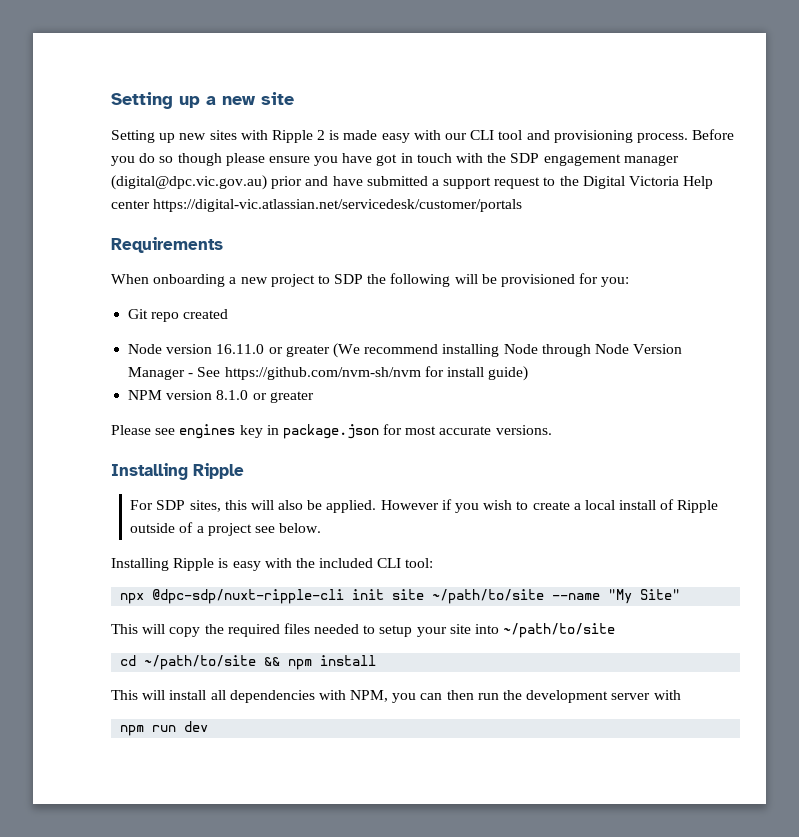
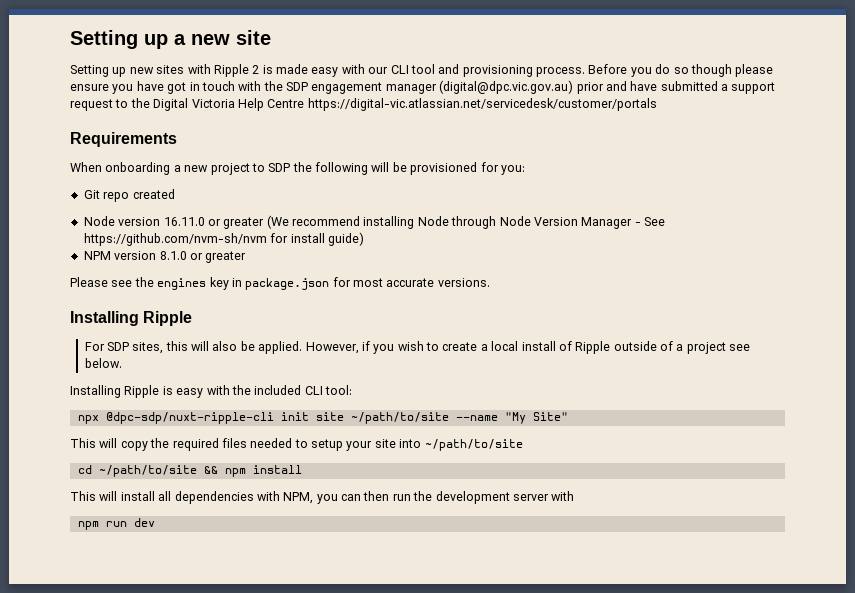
- Before you do so though please ensure you have got in touch with the SDP engagement manager (digital@dpc.vic.gov.au) prior and have submitted a support request to the Digital Victoria Help center https://digital-vic.atlassian.net/servicedesk/customer/portals
+ Before you do so though please ensure you have got in touch with the SDP engagement manager (digital@dpc.vic.gov.au) prior and have submitted a support request to the Digital Victoria Help Centre https://digital-vic.atlassian.net/servicedesk/customer/portals
- Please see engines key in package.json for most accurate versions.
+ Please see the engines key in package.json for most accurate versions.
- However if you wish to create a local install of Ripple outside of a project see below.
+ However, if you wish to create a local install of Ripple outside of a project see below.

